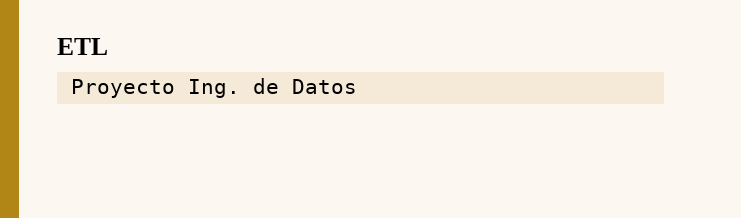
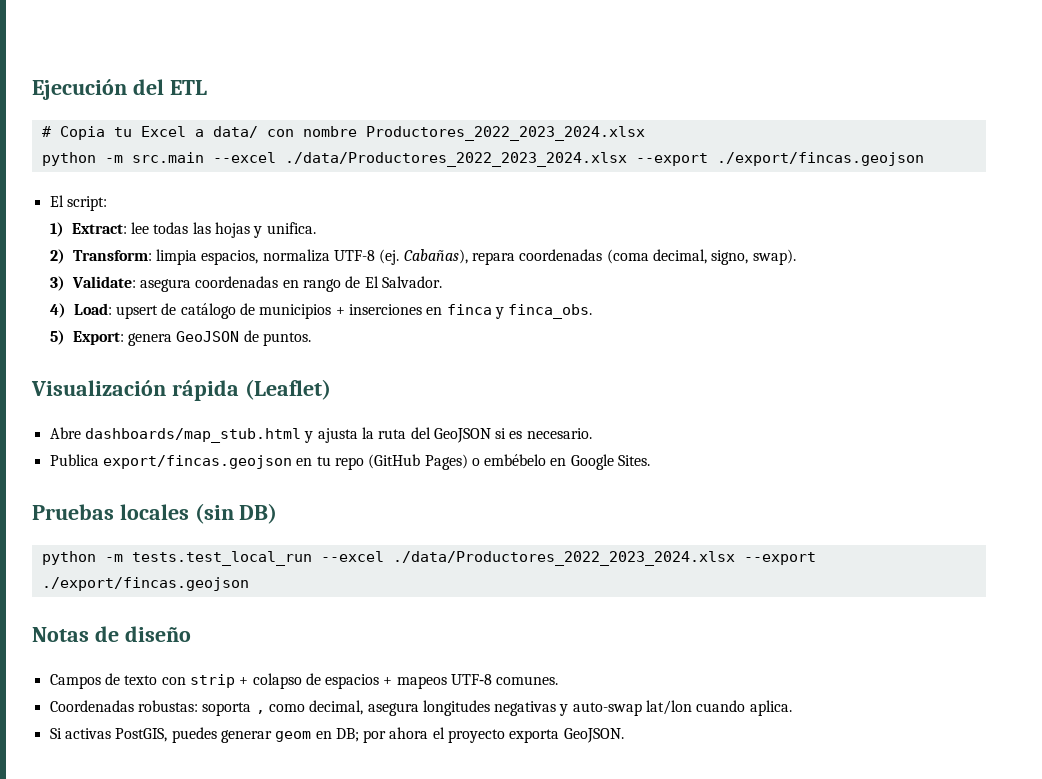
- ETL
+ Ejecución del ETL
- Proyecto Ing. de Datos
+ # Copia tu Excel a data/ con nombre Productores_2022_2023_2024.xlsx
+ python -m src.main --excel ./data/Productores_2022_2023_2024.xlsx --export ./export/fincas.geojson
+ El script:
+ 1) Extract: lee todas las hojas y unifica.
+ 2) Transform: limpia espacios, normaliza UTF-8 (ej. Cabañas), repara coordenadas (coma decimal, signo, swap).
+ 3) Validate: asegura coordenadas en rango de El Salvador.
+ 4) Load: upsert de catálogo de municipios + inserciones en finca y finca_obs.
+ 5) Export: genera GeoJSON de puntos.
+ Visualización rápida (Leaflet)
+ Abre dashboards/map_stub.html y ajusta la ruta del GeoJSON si es necesario.
+ Publica export/fincas.geojson en tu repo (GitHub Pages) o embébelo en Google Sites.
+ Pruebas locales (sin DB)
+ python -m tests.test_local_run --excel ./data/Productores_2022_2023_2024.xlsx --export ./export/fincas.geojson
+ Notas de diseño
+ Campos de texto con strip + colapso de espacios + mapeos UTF‑8 comunes.
+ Coordenadas robustas: soporta , como decimal, asegura longitudes negativas y auto-swap lat/lon cuando aplica.
+ Si activas PostGIS, puedes generar geom en DB; por ahora el proyecto exporta GeoJSON.

